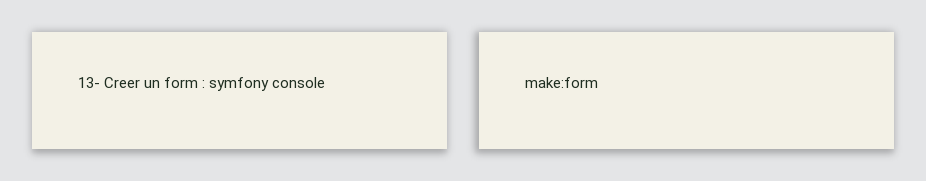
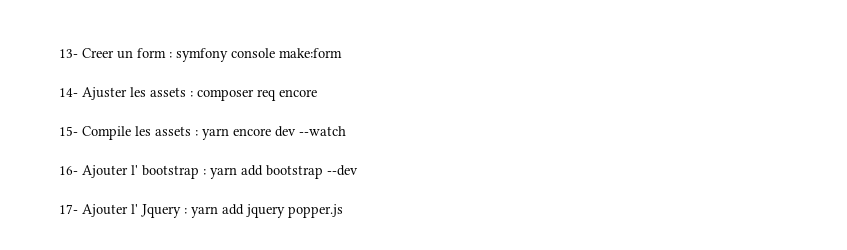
+ 14- Ajuster les assets : composer req encore
+ 15- Compile les assets : yarn encore dev --watch
+ 16- Ajouter l' bootstrap : yarn add bootstrap --dev
+ 17- Ajouter l' Jquery : yarn add jquery popper.js

